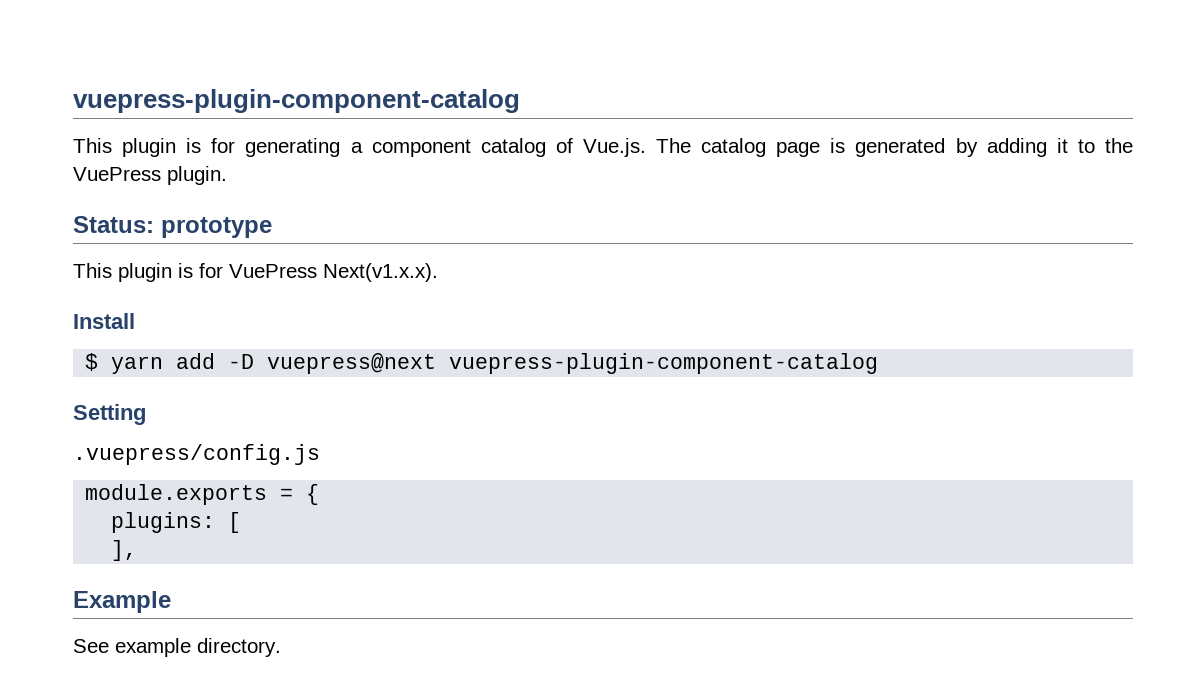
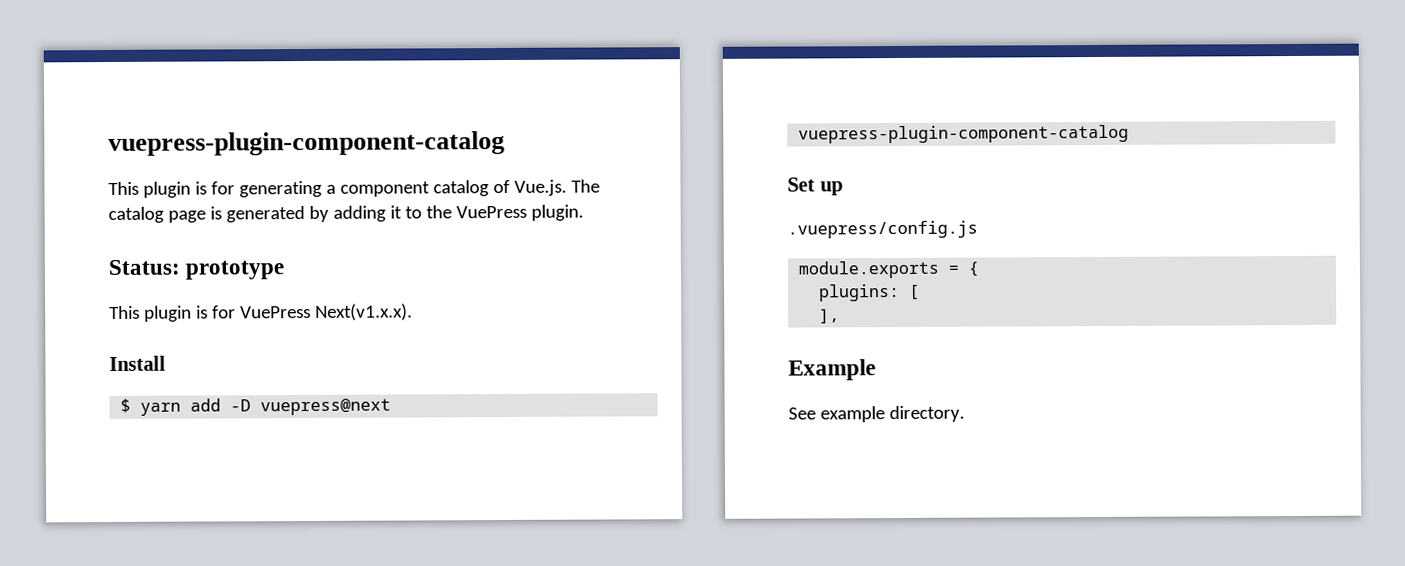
- Setting
+ Set up

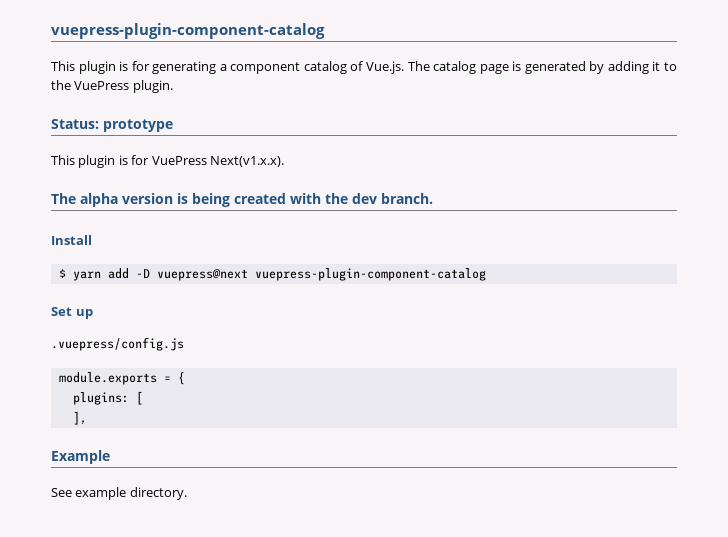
+ The alpha version is being created with the dev branch.

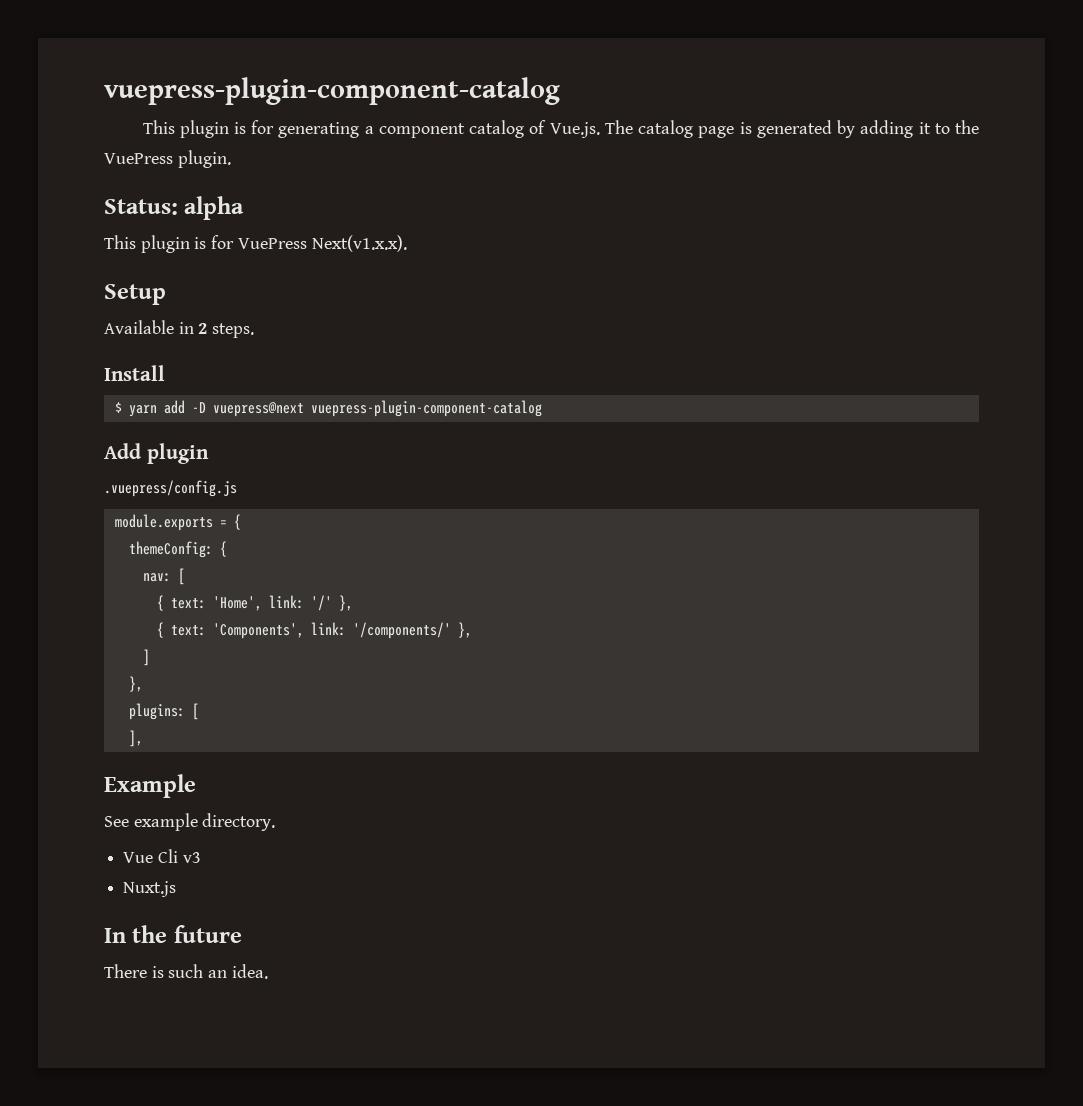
- Status: prototype
+ Status: alpha
- The alpha version is being created with the dev branch.
+ Setup
+ Available in 2 steps.
- Set up
+ Add plugin
+ themeConfig: {
+ nav: [
+ { text: 'Home', link: '/' },
+ { text: 'Components', link: '/components/' },
+ ]
+ },
+ Vue Cli v3
+ Nuxt.js
+ In the future
+ There is such an idea.

